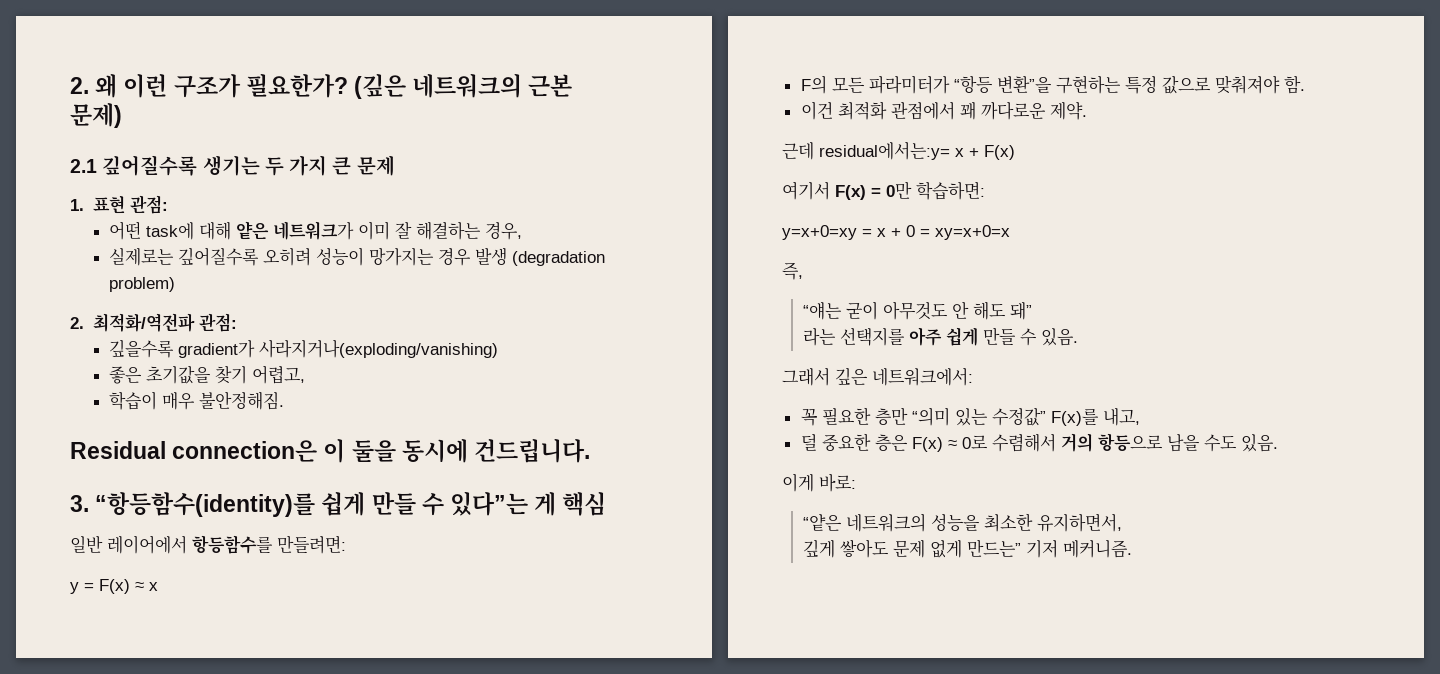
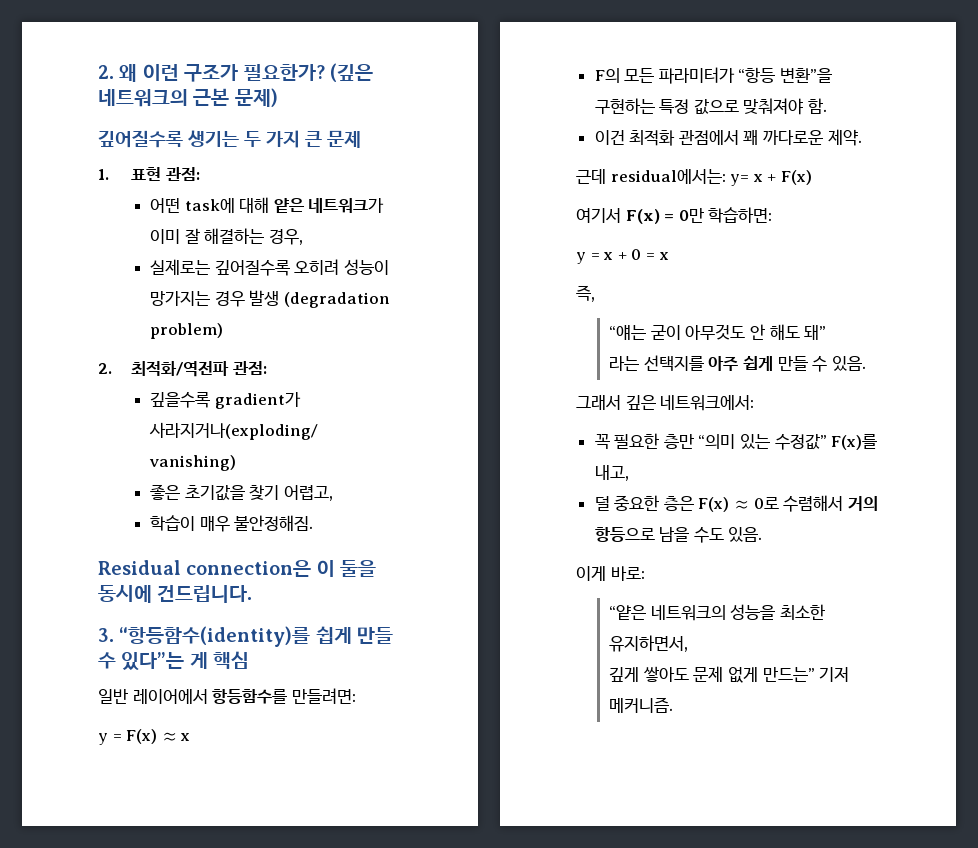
- 2.1 깊어질수록 생기는 두 가지 큰 문제
+ 깊어질수록 생기는 두 가지 큰 문제
- 근데 residual에서는:y= x + F(x)
+ 근데 residual에서는: y= x + F(x)
- y=x+0=xy = x + 0 = xy=x+0=x
+ y = x + 0 = x

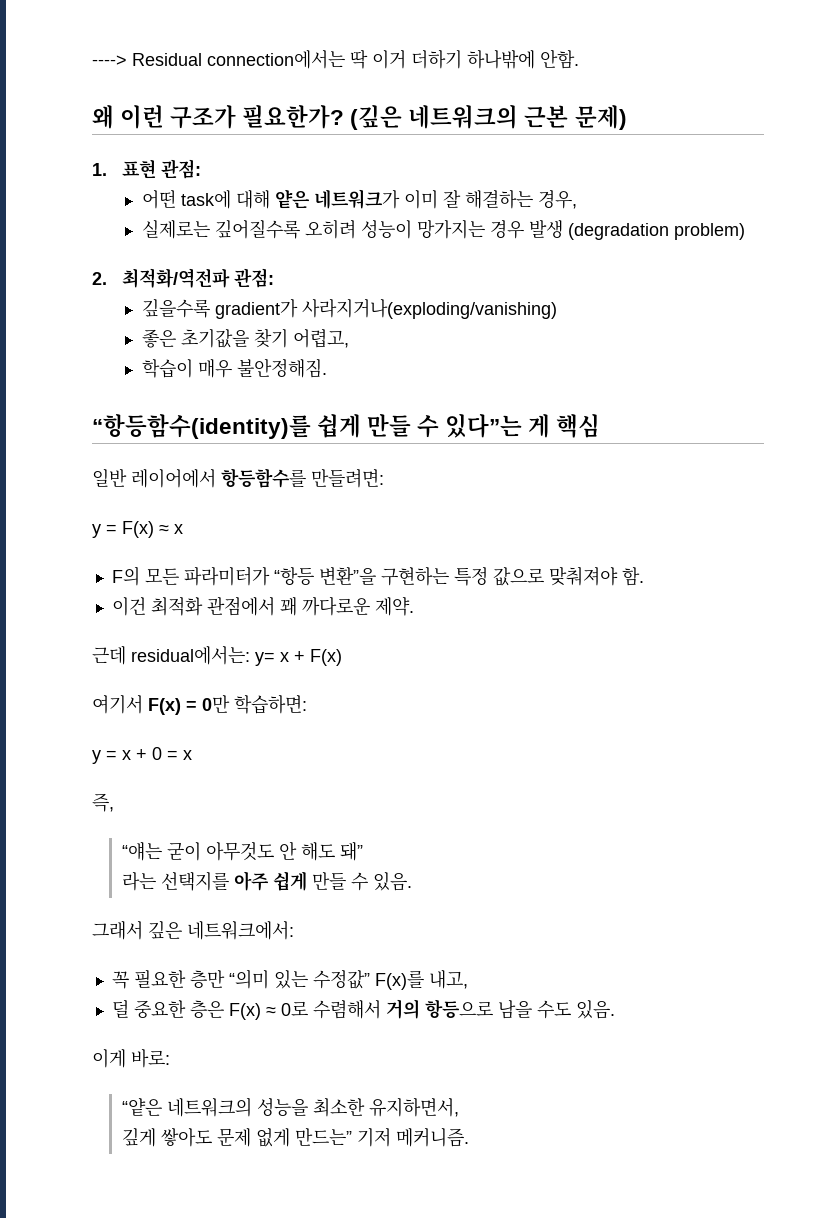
- 2. 왜 이런 구조가 필요한가?
+ ----> Residual connection에서는 딱 이거 더하기 하나밖에 안함.
+ 왜 이런 구조가 필요한가?
- 깊어질수록 생기는 두 가지 큰 문제
- Residual connection은 이 둘을 동시에 건드립니다.
- 3. “항등함수(identity)를 쉽게 만들 수 있다”는 게 핵심
+ “항등함수(identity)를 쉽게 만들 수 있다”는 게 핵심

